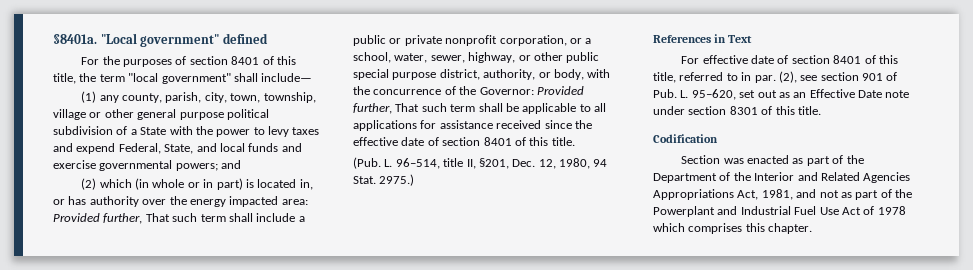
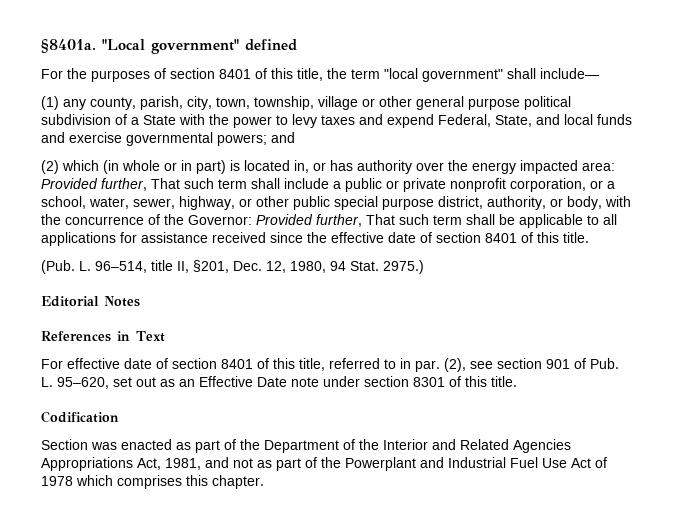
+ Editorial Notes

